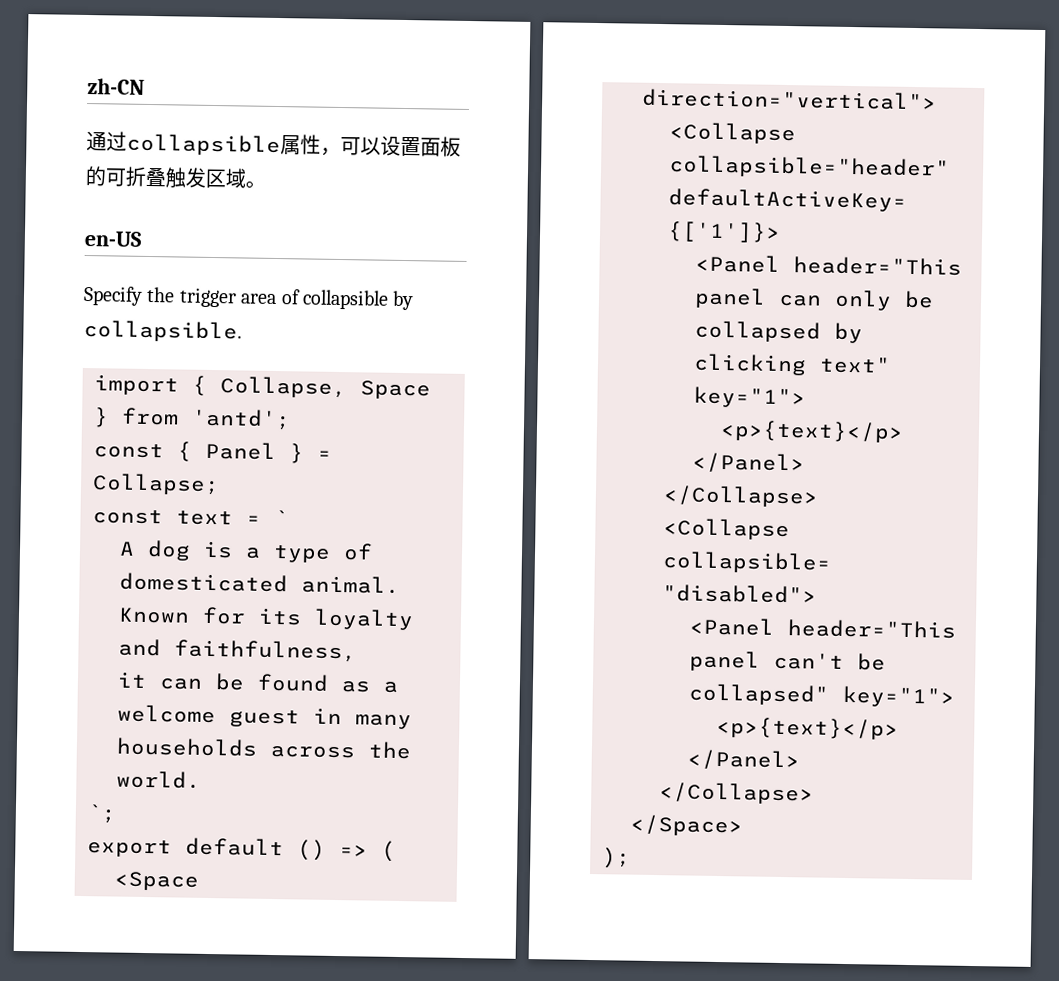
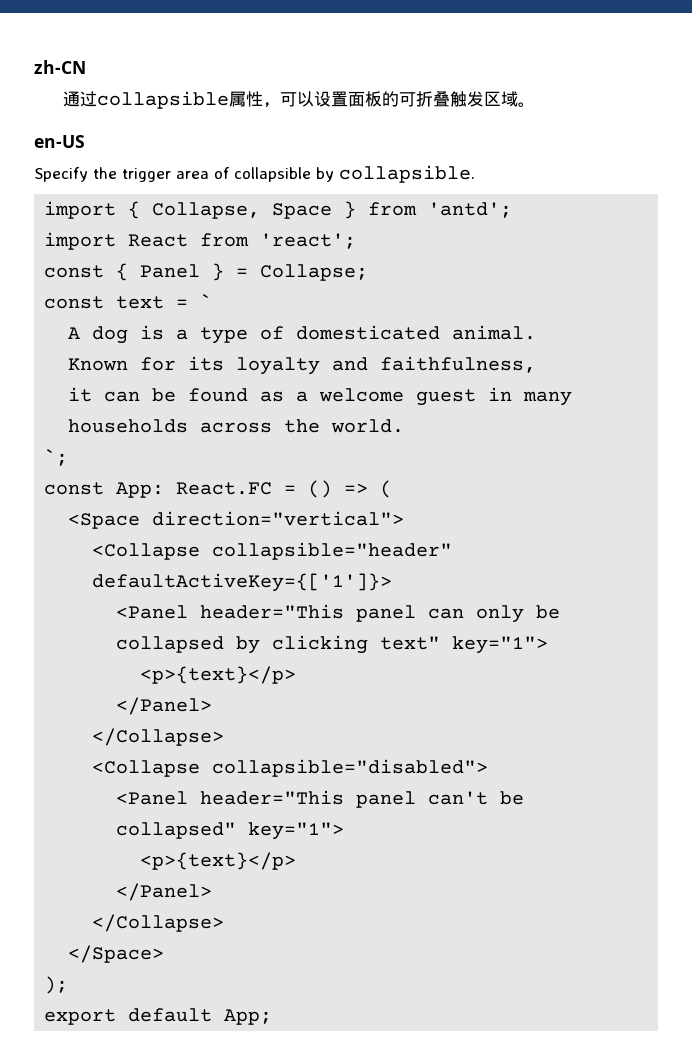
+ import React from 'react';
- export default () => (
+ const App: React.FC = () => (
+ export default App;

